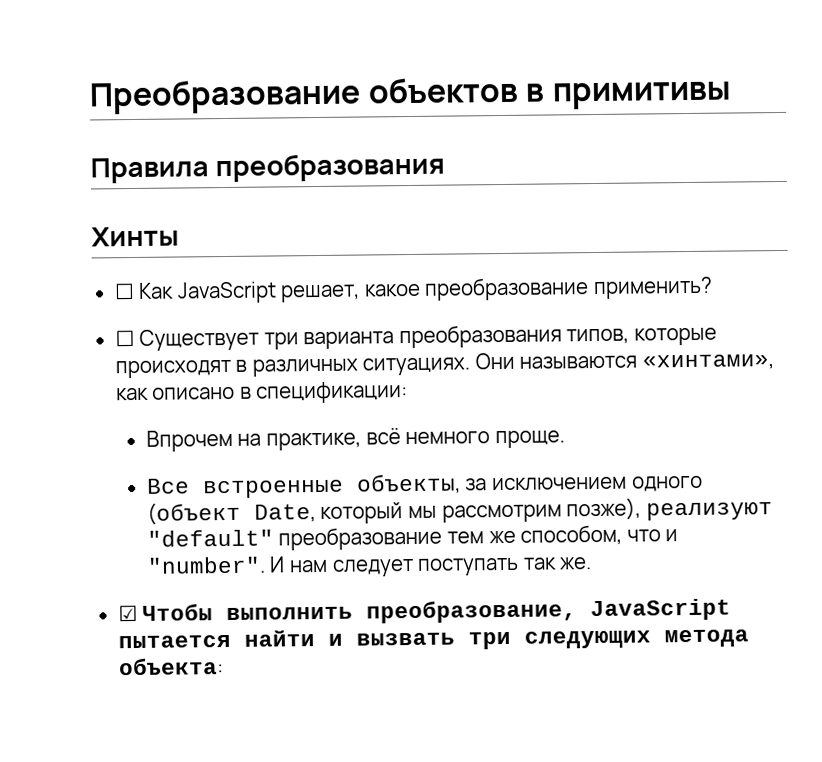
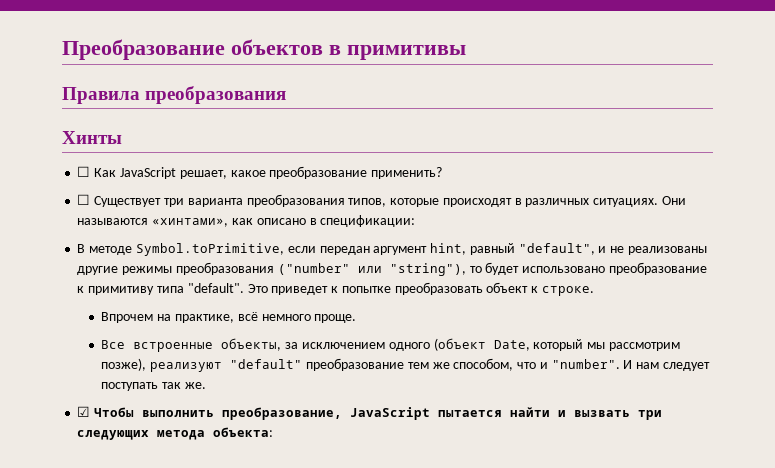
+ В методе Symbol.toPrimitive, если передан аргумент hint, равный "default", и не реализованы другие режимы преобразования ("number" или "string"), то будет использовано преобразование к примитиву типа "default". Это приведет к попытке преобразовать объект к строке.

